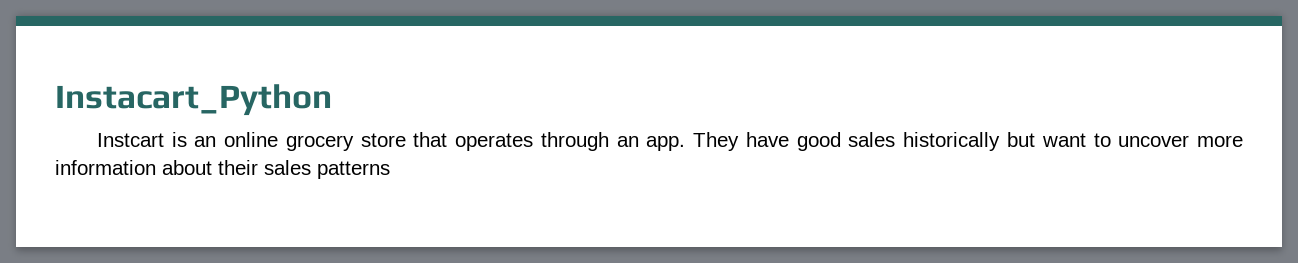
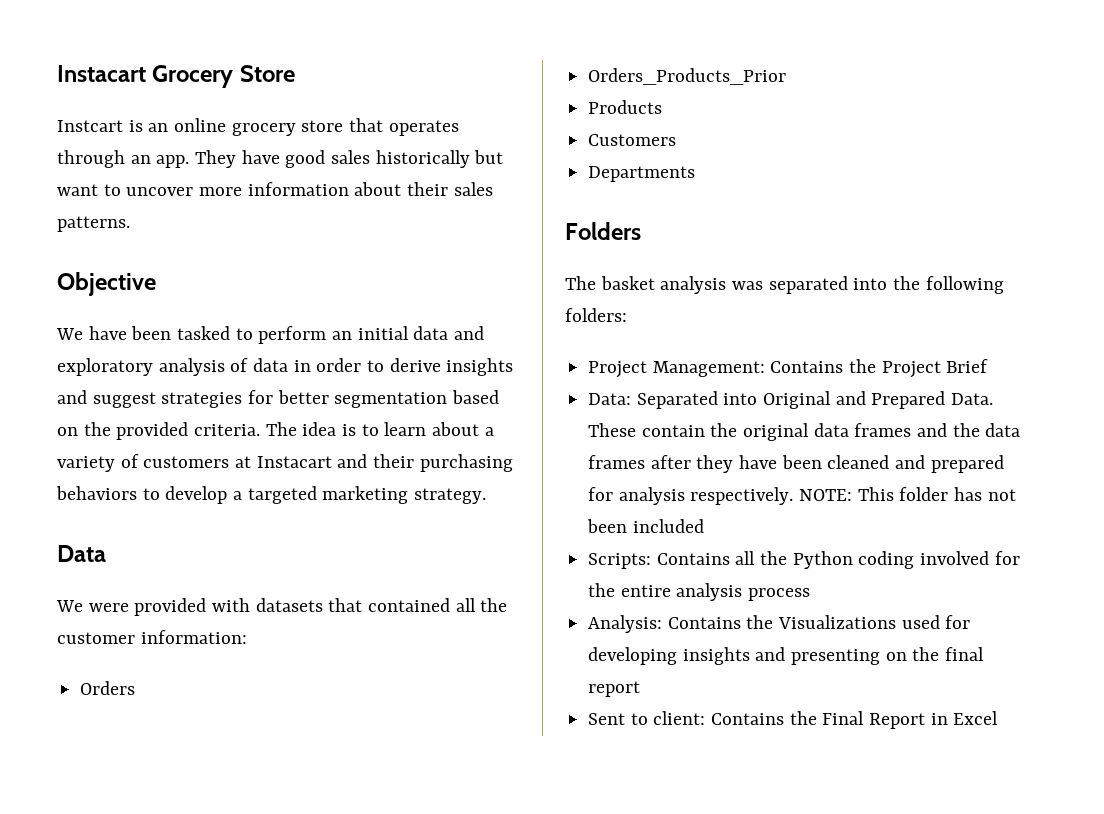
- Instacart_Python
+ Instacart Grocery Store
- They have good sales historically but want to uncover more information about their sales patterns
+ They have good sales historically but want to uncover more information about their sales patterns.
+ Objective
+ We have been tasked to perform an initial data and exploratory analysis of data in order to derive insights and suggest strategies for better segmentation based on the provided criteria. The idea is to learn about a variety of customers at Instacart and their purchasing behaviors to develop a targeted marketing strategy.
+ Data
+ We were provided with datasets that contained all the customer information:
+ Orders
+ Orders_Products_Prior
+ Products
+ Customers
+ Departments
+ Folders
+ The basket analysis was separated into the following folders:
+ Project Management: Contains the Project Brief
+ Data: Separated into Original and Prepared Data. These contain the original data frames and the data frames after they have been cleaned and prepared for analysis respectively. NOTE: This folder has not been included
+ Scripts: Contains all the Python coding involved for the entire analysis process
+ Analysis: Contains the Visualizations used for developing insights and presenting on the final report
+ Sent to client: Contains the Final Report in Excel

